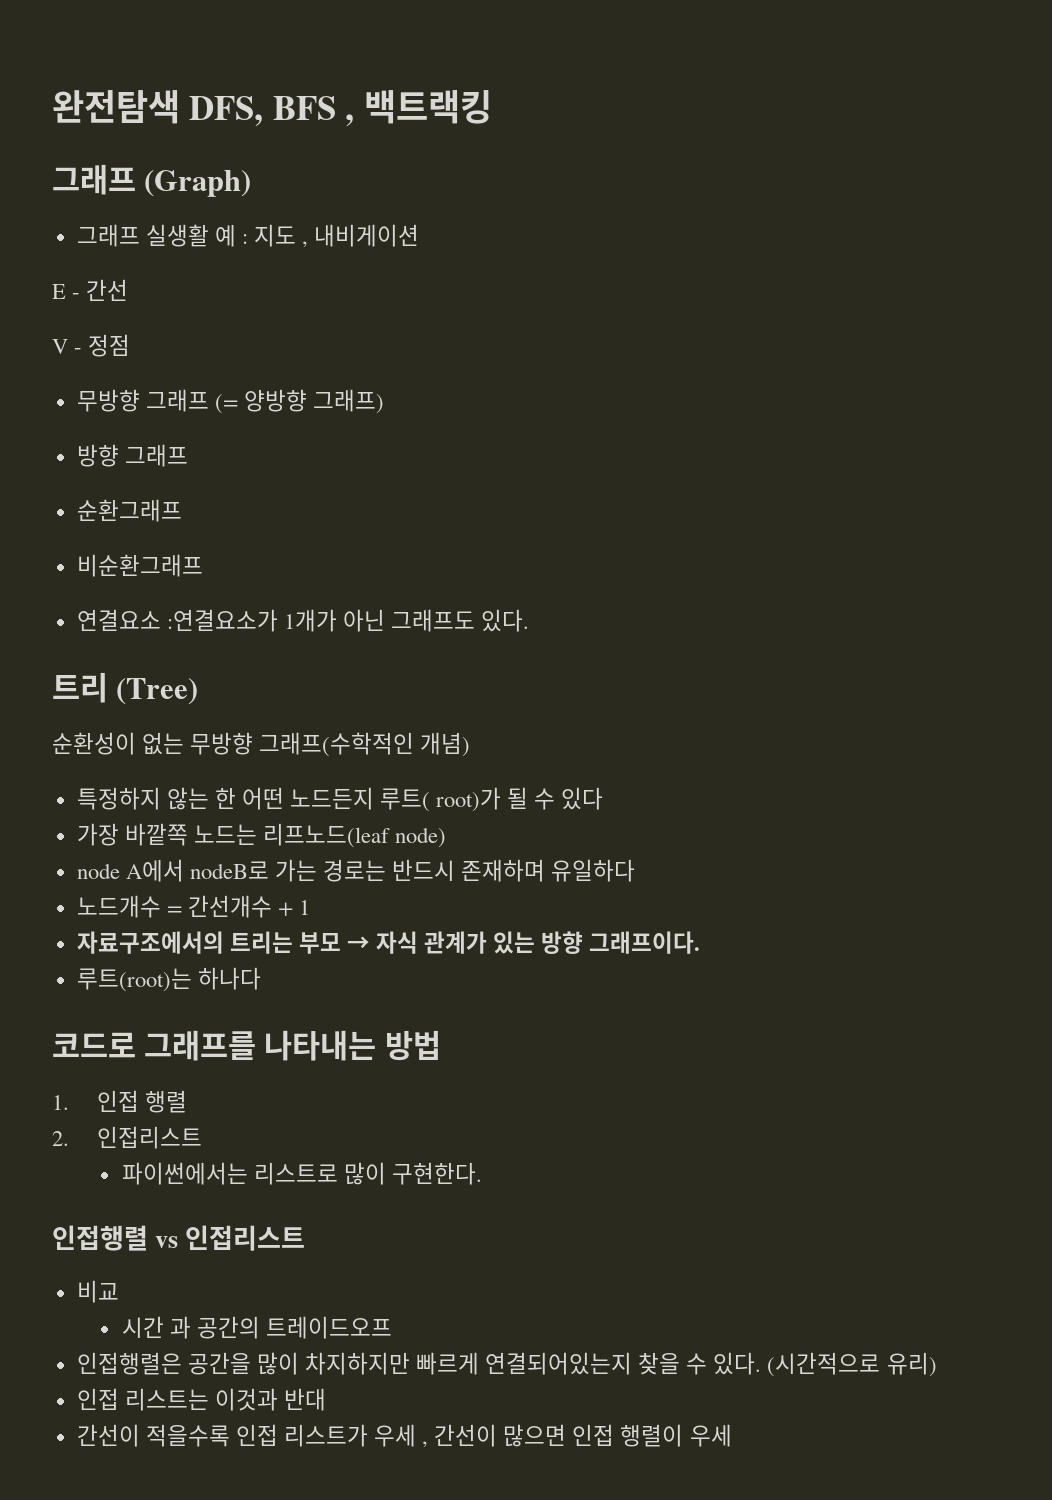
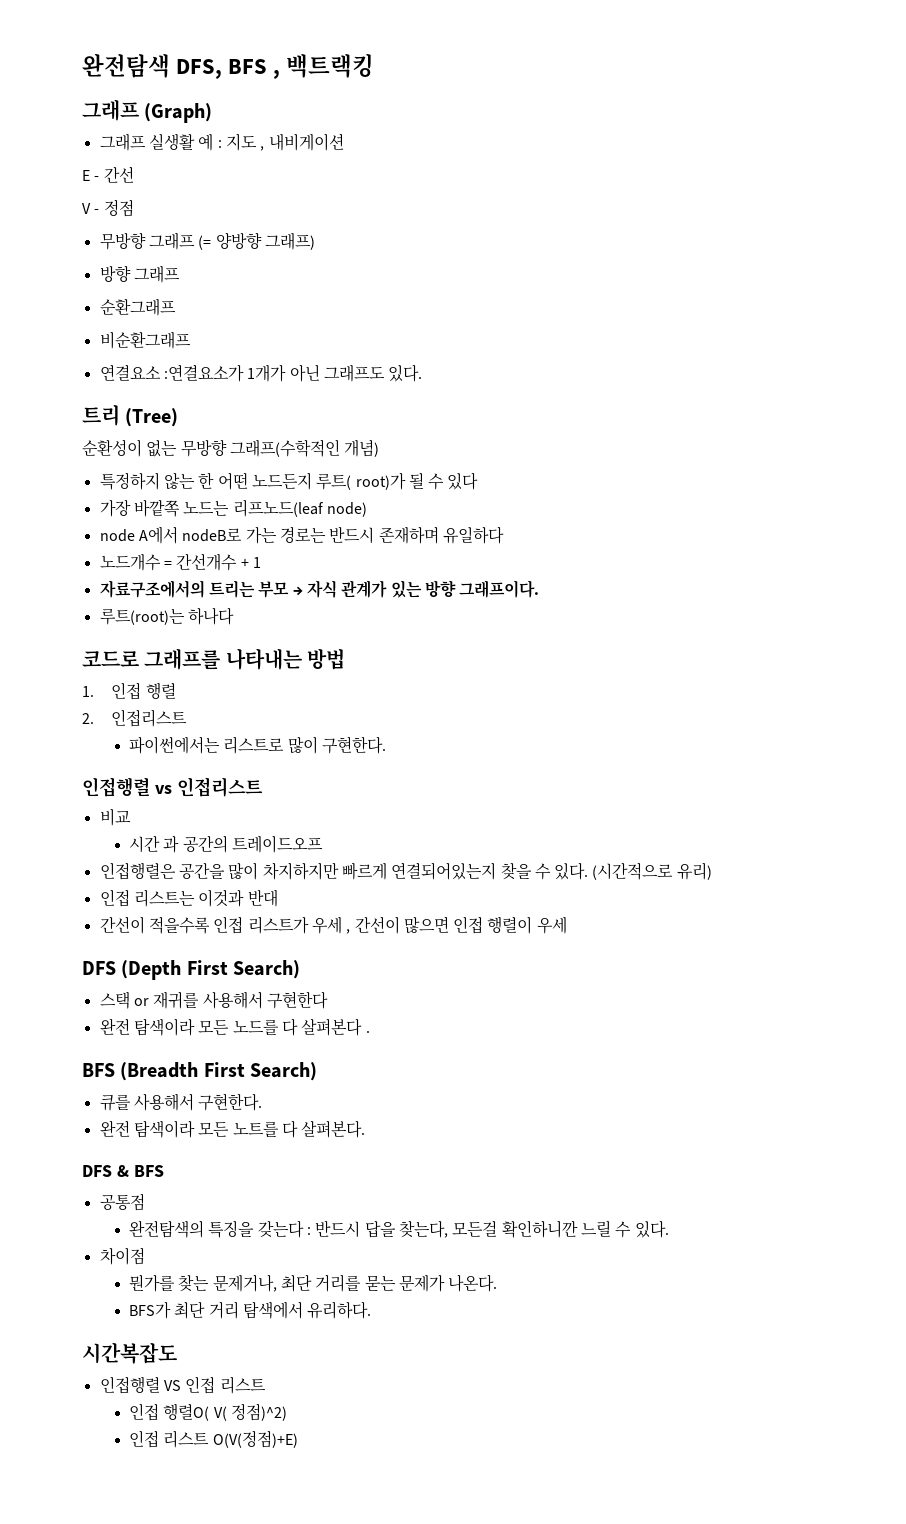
+ DFS (Depth First Search)
+ 스택 or 재귀를 사용해서 구현한다
+ 완전 탐색이라 모든 노드를 다 살펴본다 .
+ BFS (Breadth First Search)
+ 큐를 사용해서 구현한다.
+ 완전 탐색이라 모든 노트를 다 살펴본다.
+ DFS & BFS
+ 공통점
+ 완전탐색의 특징을 갖는다 : 반드시 답을 찾는다, 모든걸 확인하니깐 느릴 수 있다.
+ 차이점
+ 뭔가를 찾는 문제거나, 최단 거리를 묻는 문제가 나온다.
+ BFS가 최단 거리 탐색에서 유리하다.
+ 시간복잡도
+ 인접행렬 VS 인접 리스트
+ 인접 행렬O( V( 정점)^2)
+ 인접 리스트 O(V(정점)+E)

